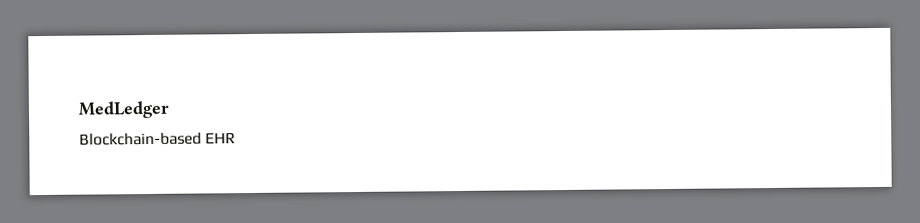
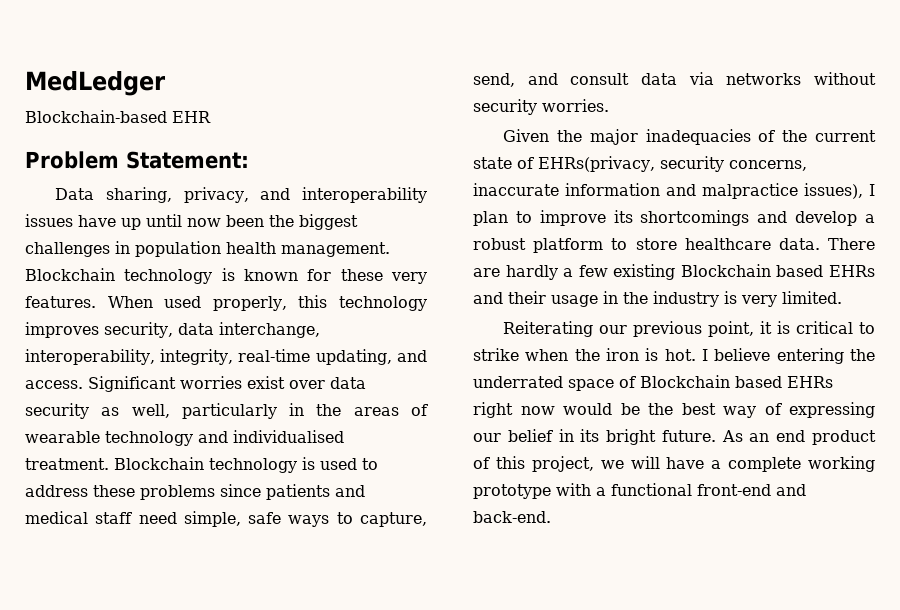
+ Problem Statement:
+ Data sharing, privacy, and interoperability issues have up until now been the biggest challenges in population health management. Blockchain technology is known for these very features. When used properly, this technology improves security, data interchange, interoperability, integrity, real-time updating, and access. Significant worries exist over data security as well, particularly in the areas of wearable technology and individualised treatment. Blockchain technology is used to address these problems since patients and medical staff need simple, safe ways to capture, send, and consult data via networks without security worries.
+ Given the major inadequacies of the current state of EHRs(privacy, security concerns, inaccurate information and malpractice issues), I plan to improve its shortcomings and develop a robust platform to store healthcare data. There are hardly a few existing Blockchain based EHRs and their usage in the industry is very limited.
+ Reiterating our previous point, it is critical to strike when the iron is hot. I believe entering the underrated space of Blockchain based EHRs right now would be the best way of expressing our belief in its bright future. As an end product of this project, we will have a complete working prototype with a functional front-end and back-end.

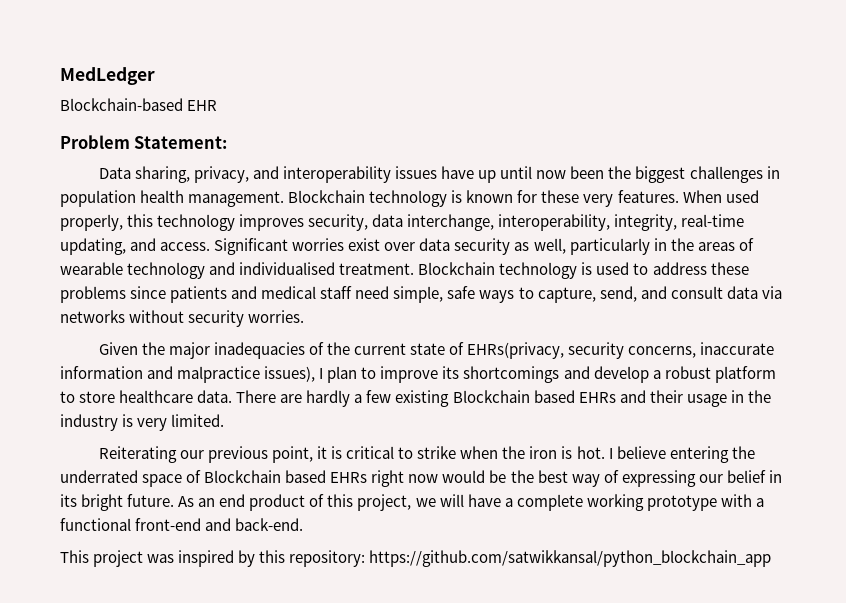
+ This project was inspired by this repository: https://github.com/satwikkansal/python_blockchain_app

